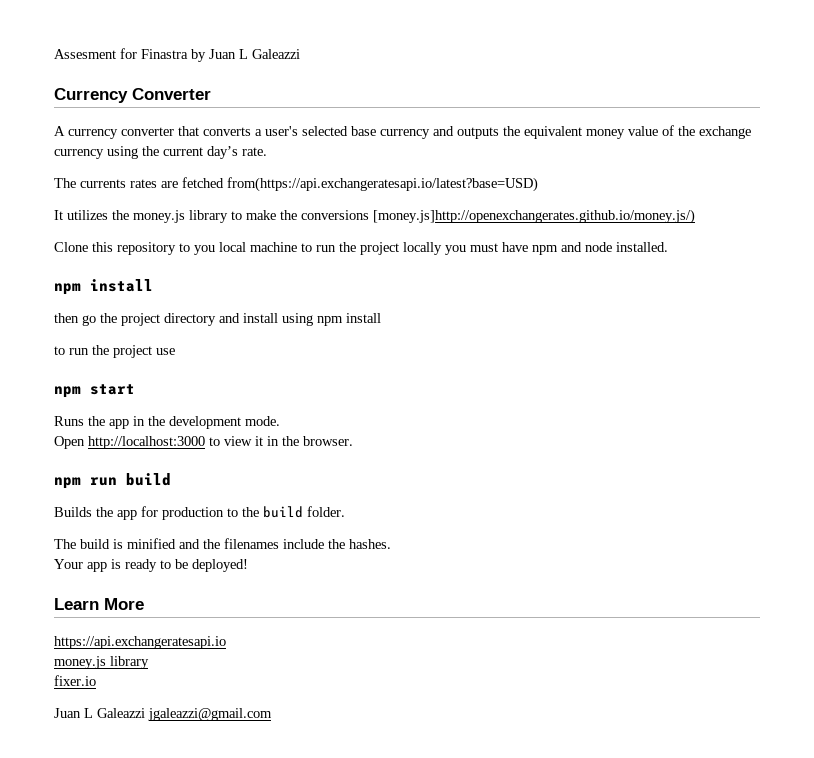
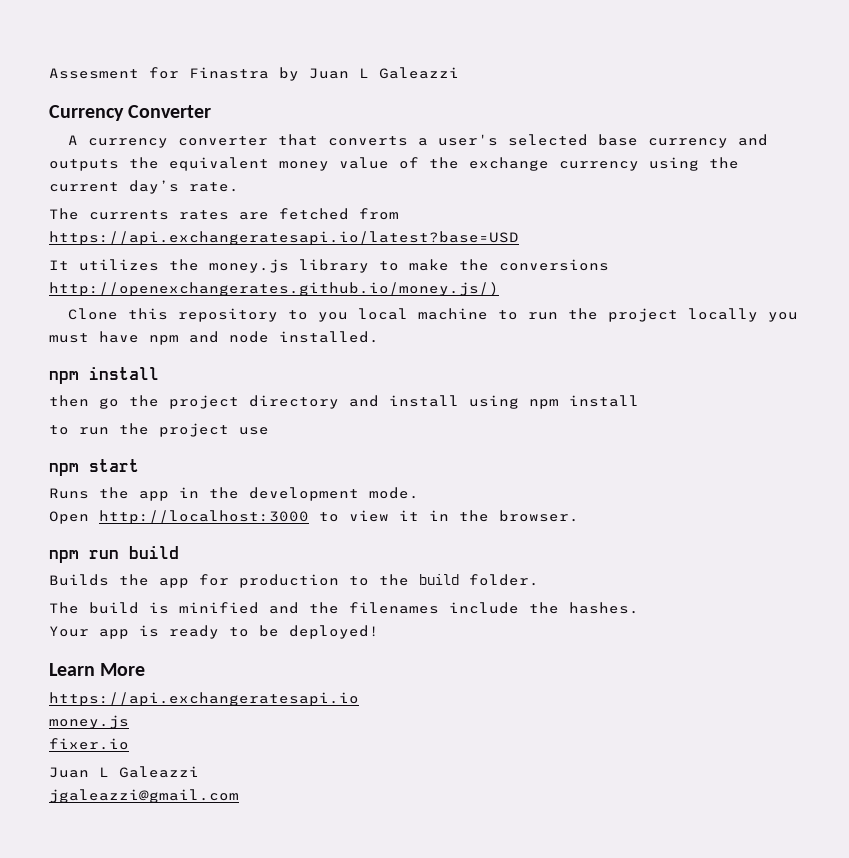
- The currents rates are fetched from(https://api.exchangeratesapi.io/latest?base=USD)
+ The currents rates are fetched from https://api.exchangeratesapi.io/latest?base=USD
- It utilizes the money.js library to make the conversions [money.js]http://openexchangerates.github.io/money.js/)
+ It utilizes the money.js library to make the conversions http://openexchangerates.github.io/money.js/)
  https://api.exchangeratesapi.io
- money.js library
+ money.js
  fixer.io
- Juan L Galeazzi jgaleazzi@gmail.com
+ Juan L Galeazzi
+ jgaleazzi@gmail.com

